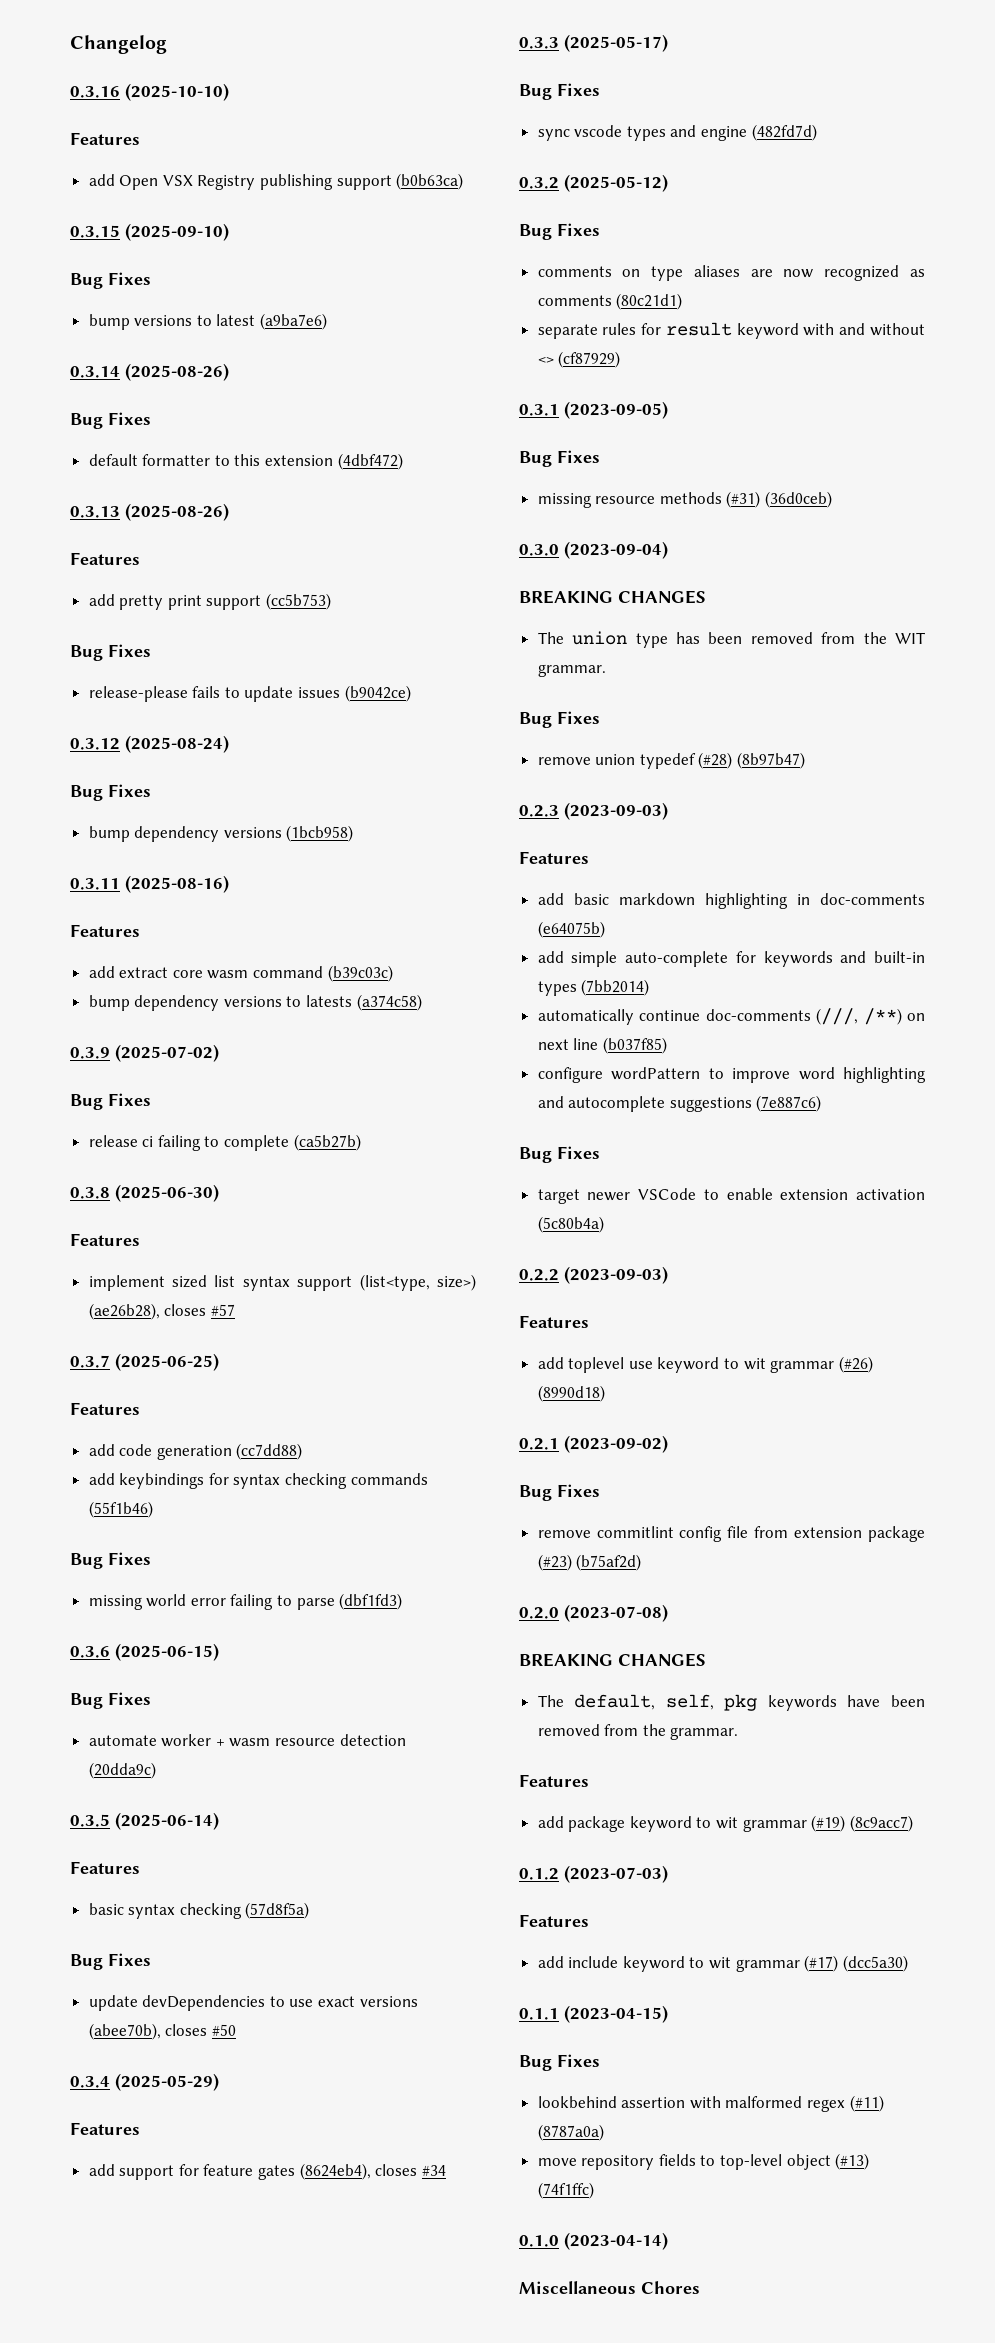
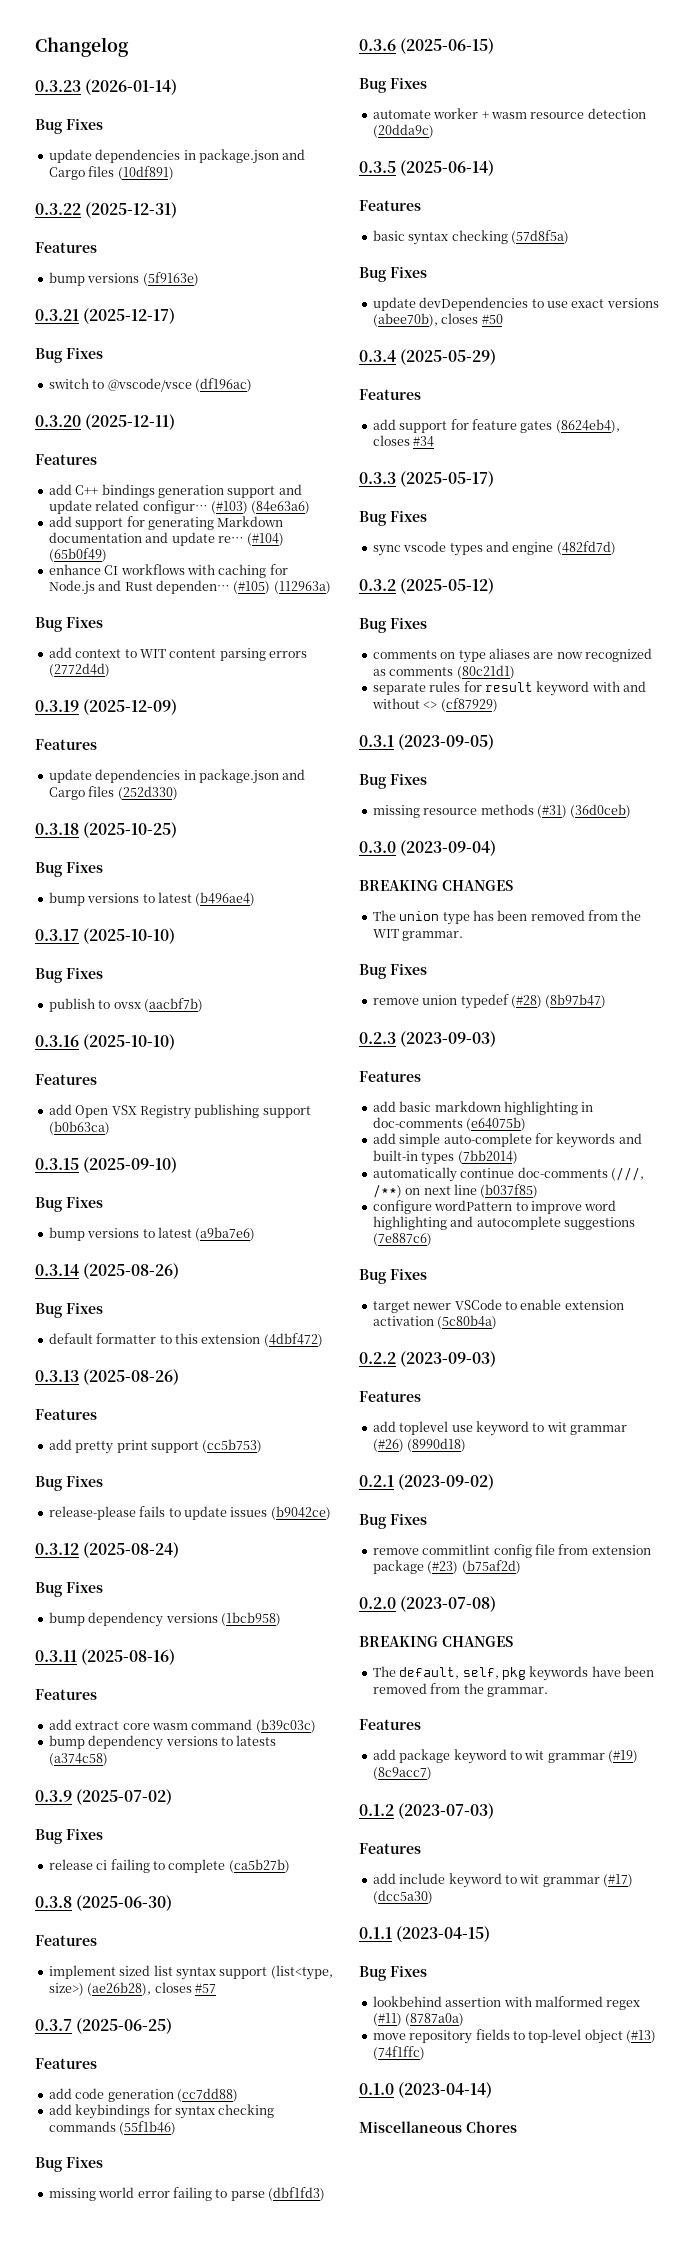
+ 0.3.23 (2026-01-14)
+ Bug Fixes
+ update dependencies in package.json and Cargo files (10df891)
+ 0.3.22 (2025-12-31)
+ Features
+ bump versions (5f9163e)
+ 0.3.21 (2025-12-17)
+ Bug Fixes
+ switch to @vscode/vsce (df196ac)
+ 0.3.20 (2025-12-11)
+ Features
+ add C++ bindings generation support and update related configur… (#103) (84e63a6)
+ add support for generating Markdown documentation and update re… (#104) (65b0f49)
+ enhance CI workflows with caching for Node.js and Rust dependen… (#105) (112963a)
+ Bug Fixes
+ add context to WIT content parsing errors (2772d4d)
+ 0.3.19 (2025-12-09)
+ Features
+ update dependencies in package.json and Cargo files (252d330)
+ 0.3.18 (2025-10-25)
+ Bug Fixes
+ bump versions to latest (b496ae4)
+ 0.3.17 (2025-10-10)
+ Bug Fixes
+ publish to ovsx (aacbf7b)

